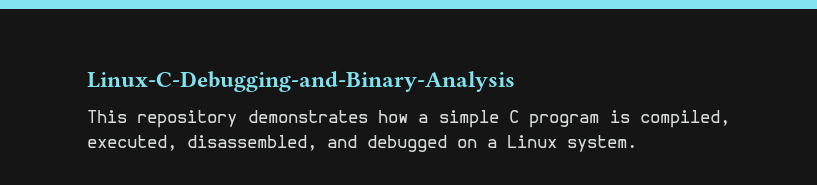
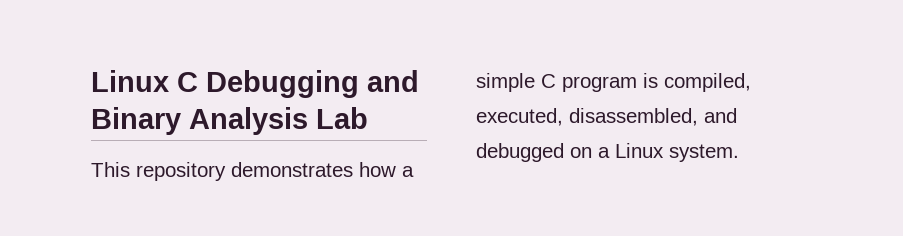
- Linux-C-Debugging-and-Binary-Analysis
+ Linux C Debugging and Binary Analysis Lab

